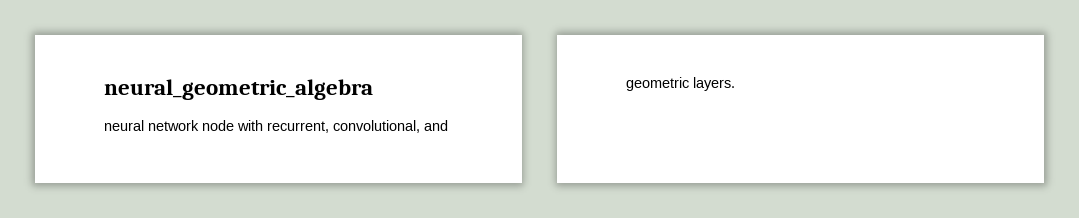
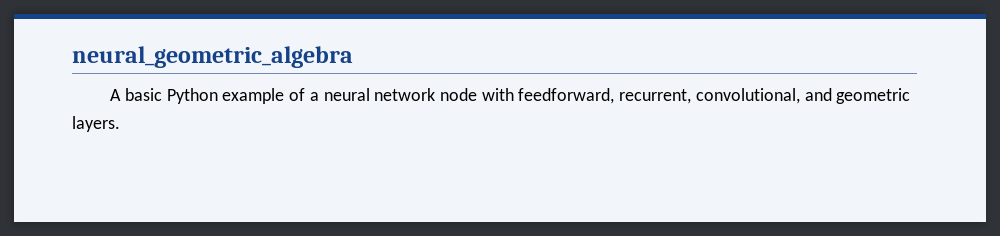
- neural network node with recurrent, convolutional, and geometric layers.
+ A basic Python example of a neural network node with feedforward, recurrent, convolutional, and geometric layers.

